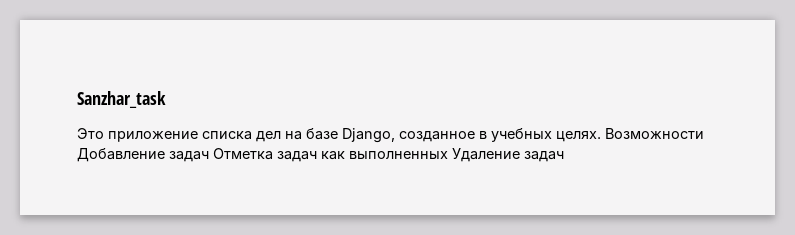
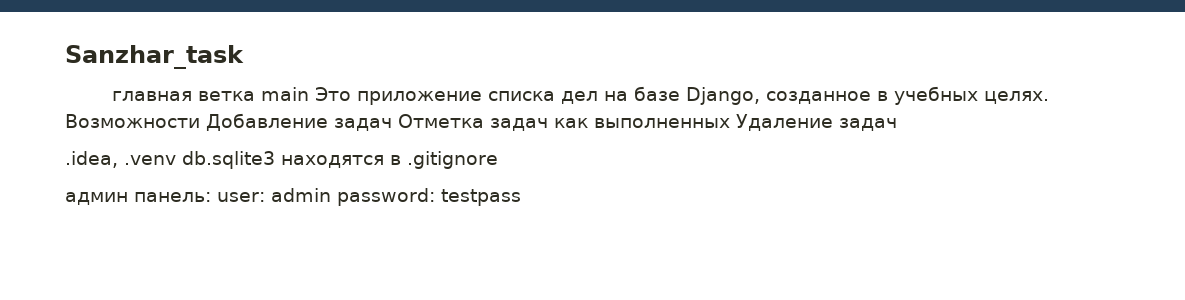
- Это приложение списка дел на базе Django, созданное в учебных целях.
+ главная ветка main Это приложение списка дел на базе Django, созданное в учебных целях.
+ .idea, .venv db.sqlite3 находятся в .gitignore
+ админ панель: user: admin password: testpass

